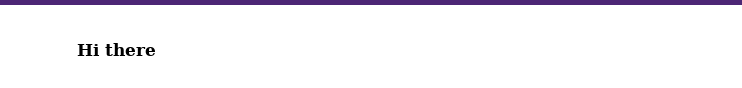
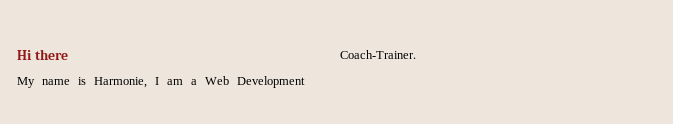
+ My name is Harmonie, I am a Web Development Coach-Trainer.

